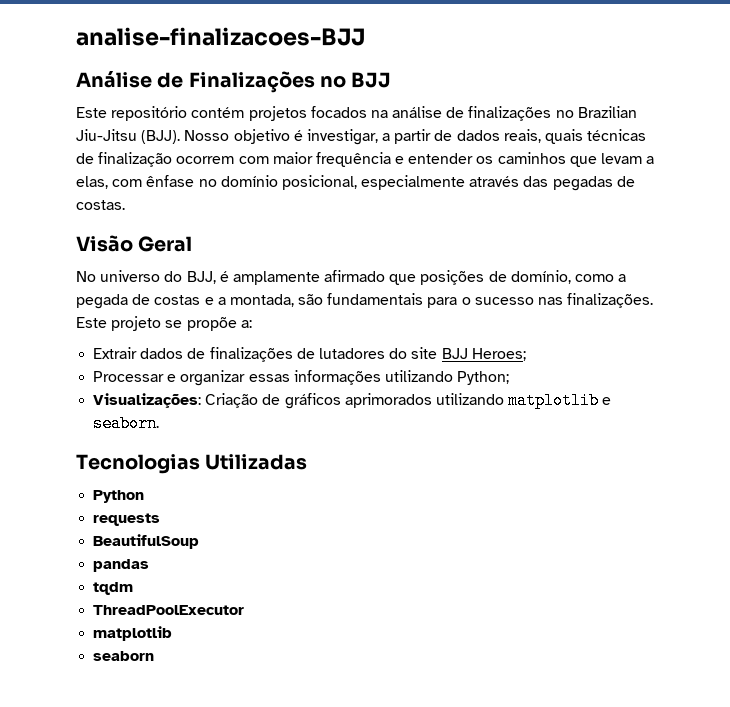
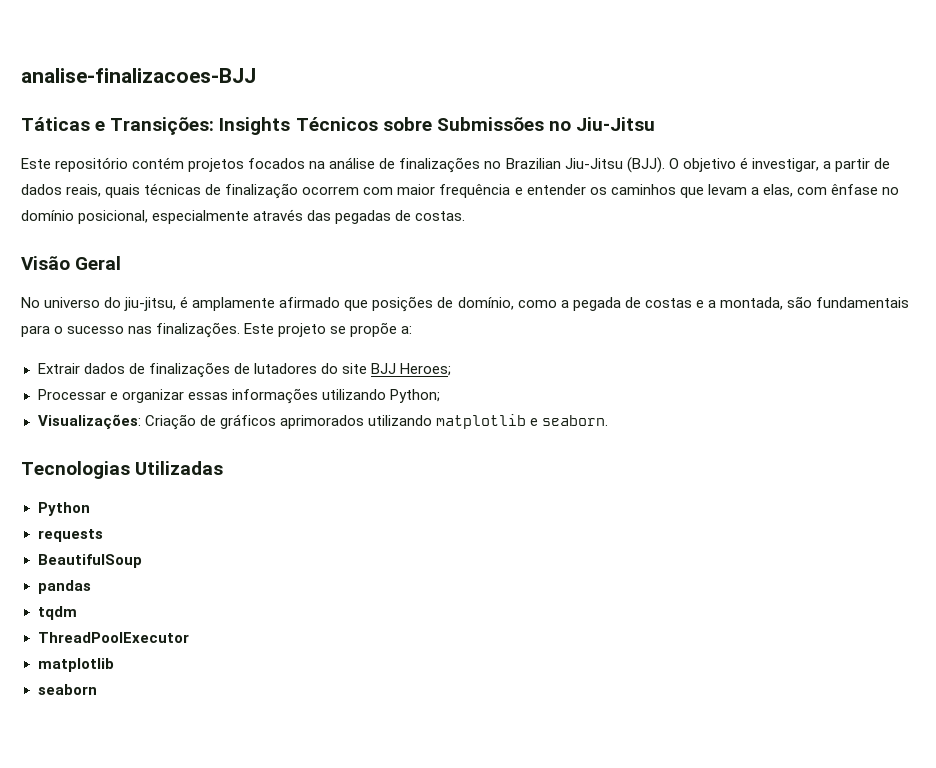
- Análise de Finalizações no BJJ
+ Táticas e Transições: Insights Técnicos sobre Submissões no Jiu-Jitsu
- Nosso objetivo é investigar, a partir de dados reais, quais técnicas de finalização ocorrem com maior frequência e entender os caminhos que levam a elas, com ênfase no domínio posicional, especialmente através das pegadas de costas.
+ O objetivo é investigar, a partir de dados reais, quais técnicas de finalização ocorrem com maior frequência e entender os caminhos que levam a elas, com ênfase no domínio posicional, especialmente através das pegadas de costas.
- No universo do BJJ, é amplamente afirmado que posições de domínio, como a pegada de costas e a montada, são fundamentais para o sucesso nas finalizações.
+ No universo do jiu-jitsu, é amplamente afirmado que posições de domínio, como a pegada de costas e a montada, são fundamentais para o sucesso nas finalizações.

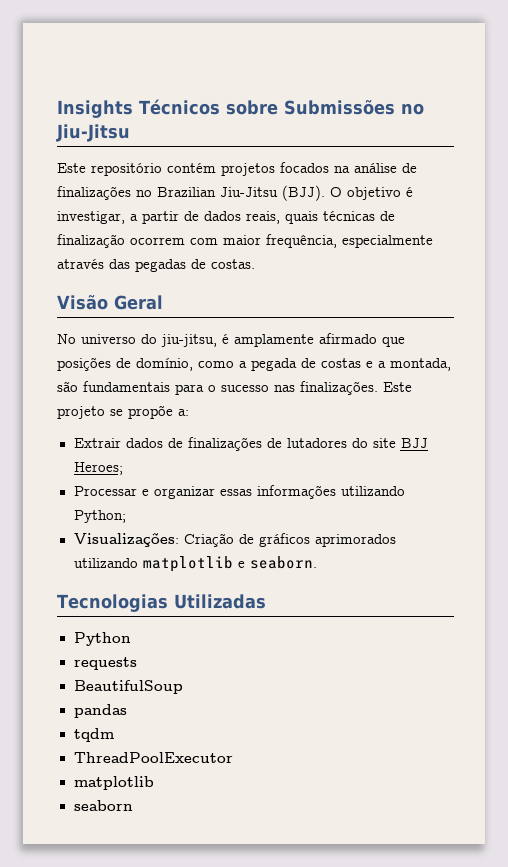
- analise-finalizacoes-BJJ
- Táticas e Transições: Insights Técnicos sobre Submissões no Jiu-Jitsu
+ Insights Técnicos sobre Submissões no Jiu-Jitsu
- O objetivo é investigar, a partir de dados reais, quais técnicas de finalização ocorrem com maior frequência e entender os caminhos que levam a elas, com ênfase no domínio posicional, especialmente através das pegadas de costas.
+ O objetivo é investigar, a partir de dados reais, quais técnicas de finalização ocorrem com maior frequência, especialmente através das pegadas de costas.

